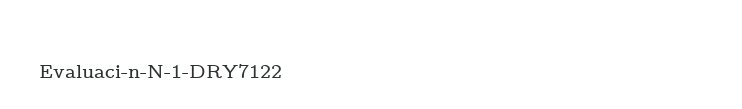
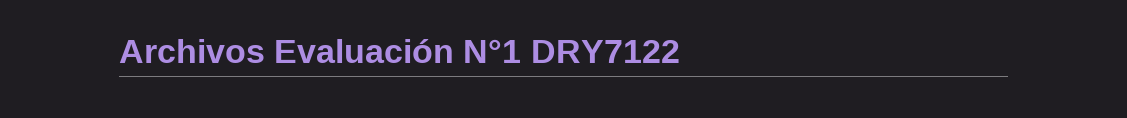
- Evaluaci-n-N-1-DRY7122
+ Archivos Evaluación N°1 DRY7122

